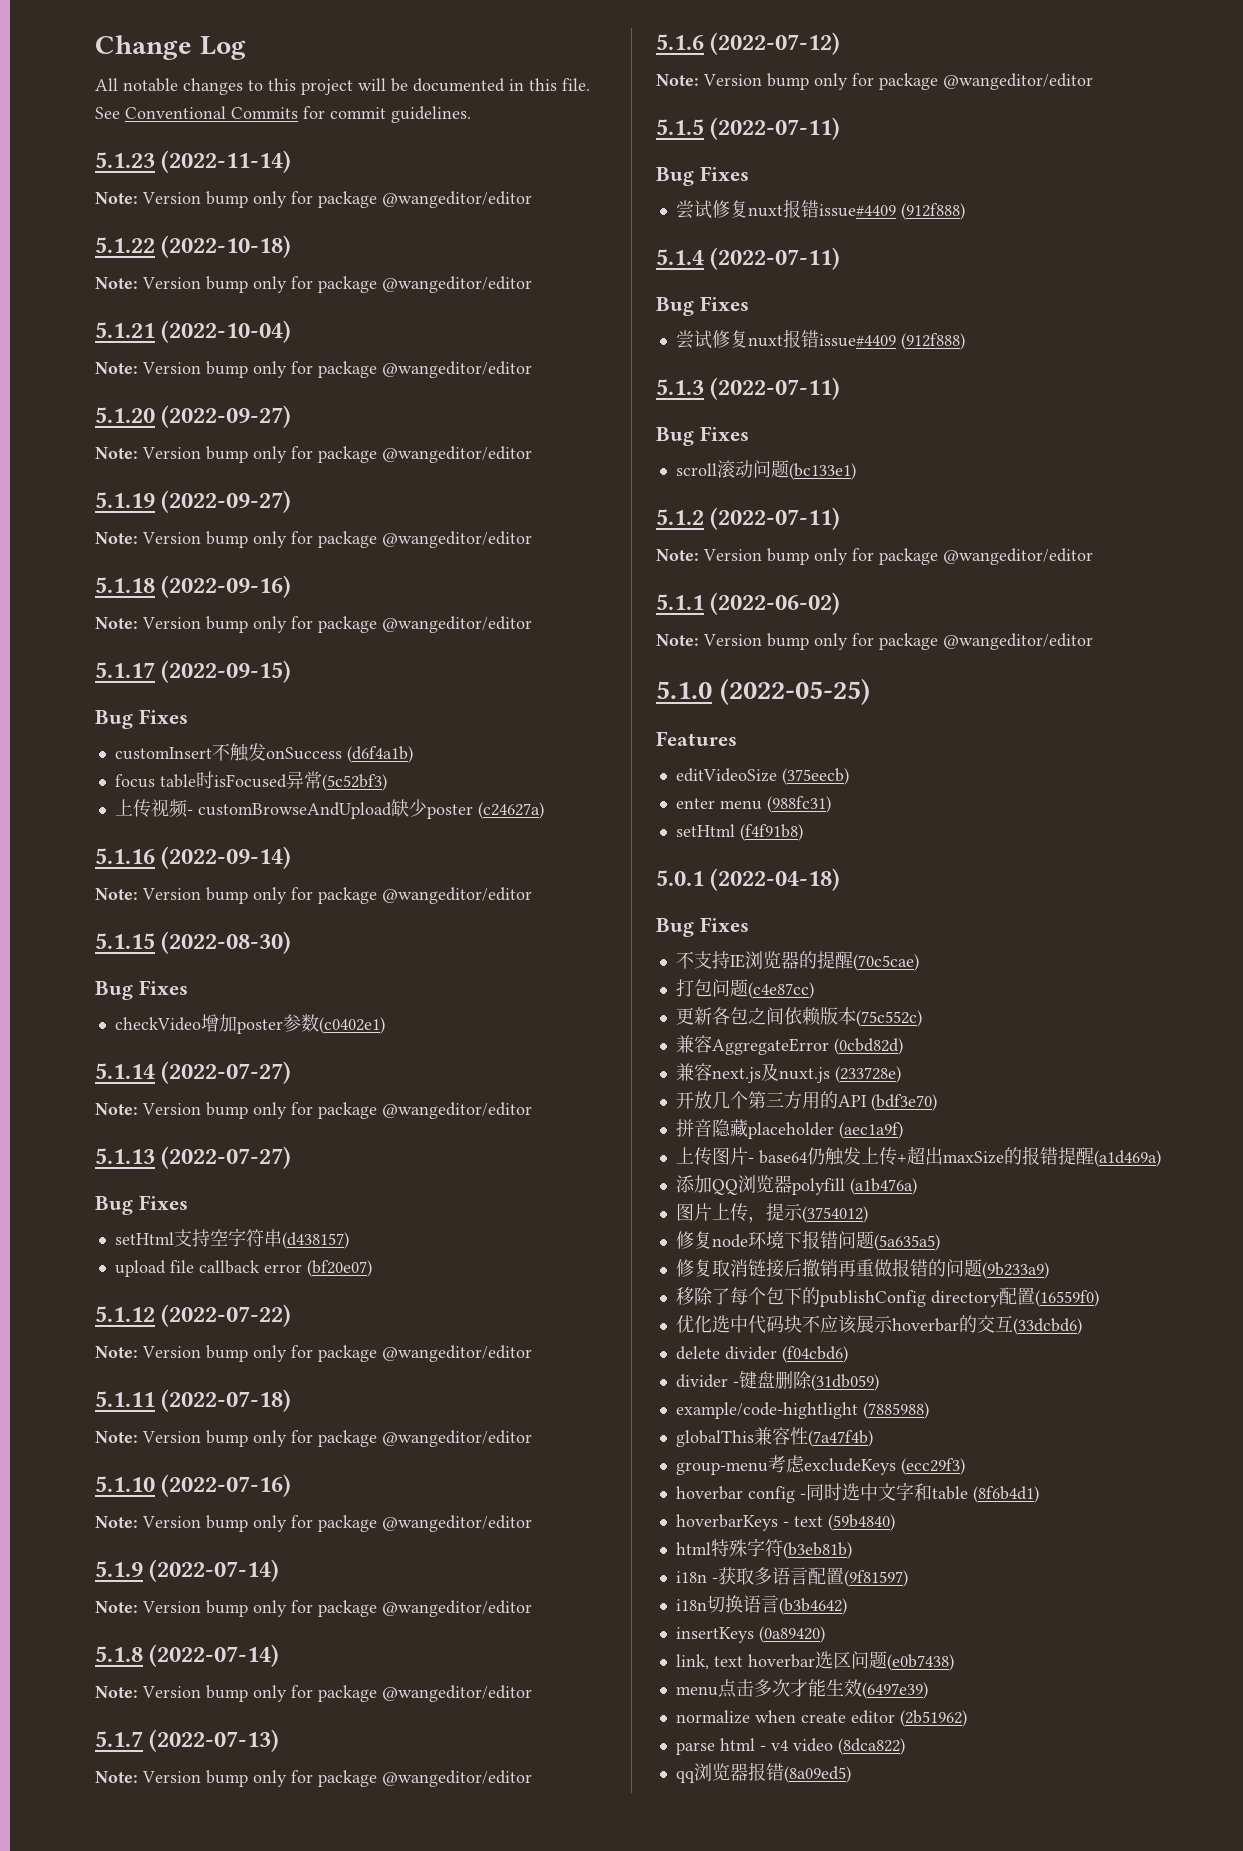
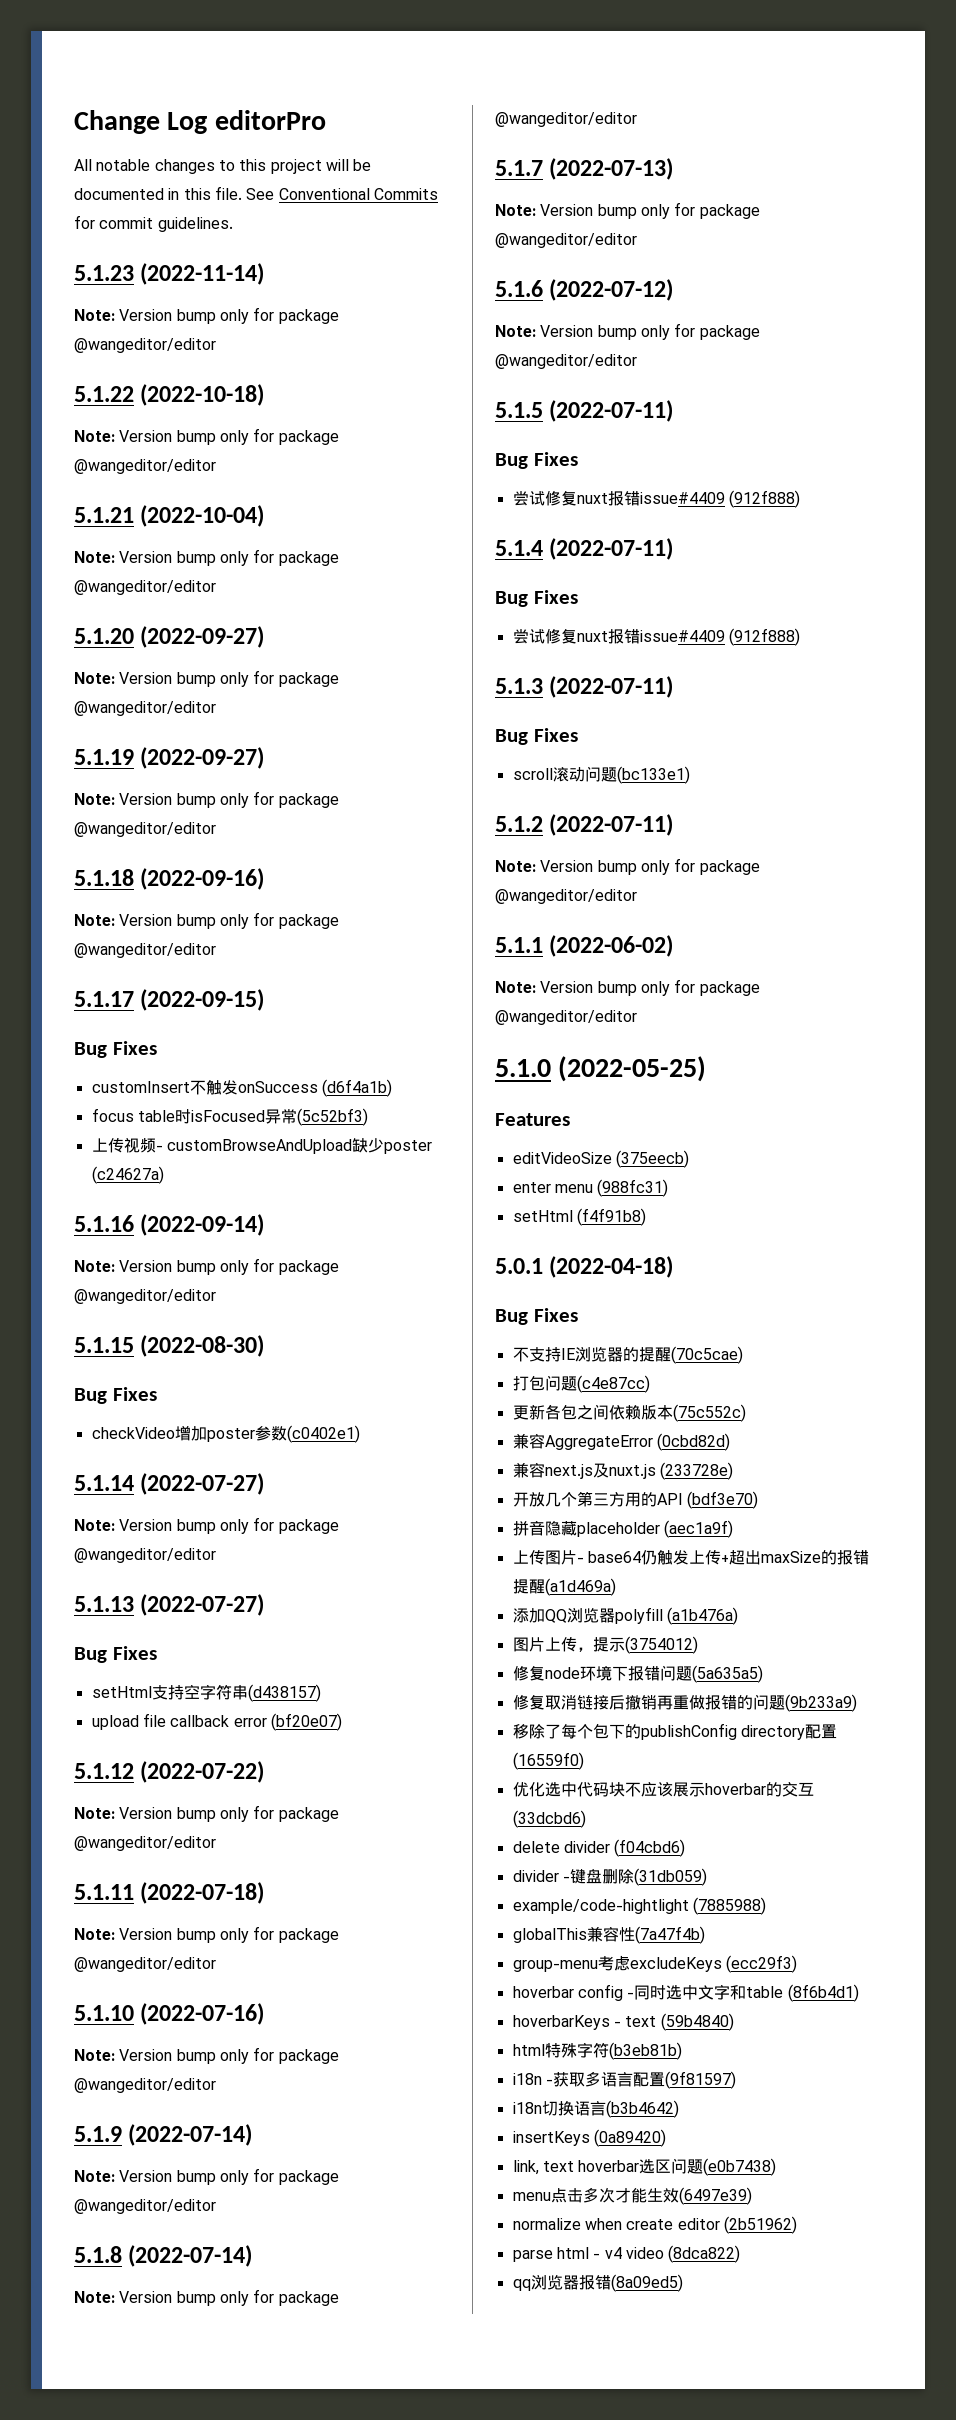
- Change Log
+ Change Log editorPro

